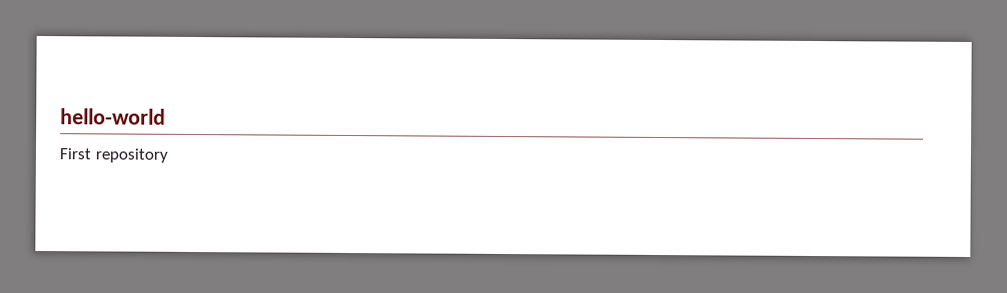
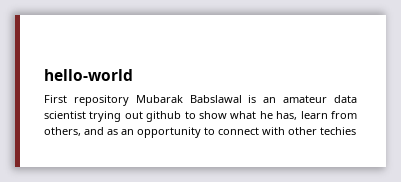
- First repository
+ First repository Mubarak Babslawal is an amateur data scientist trying out github to show what he has, learn from others, and as an opportunity to connect with other techies

